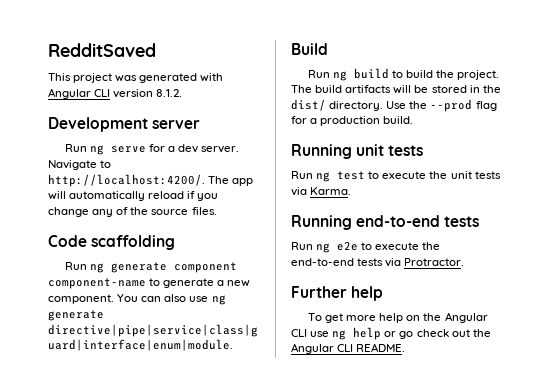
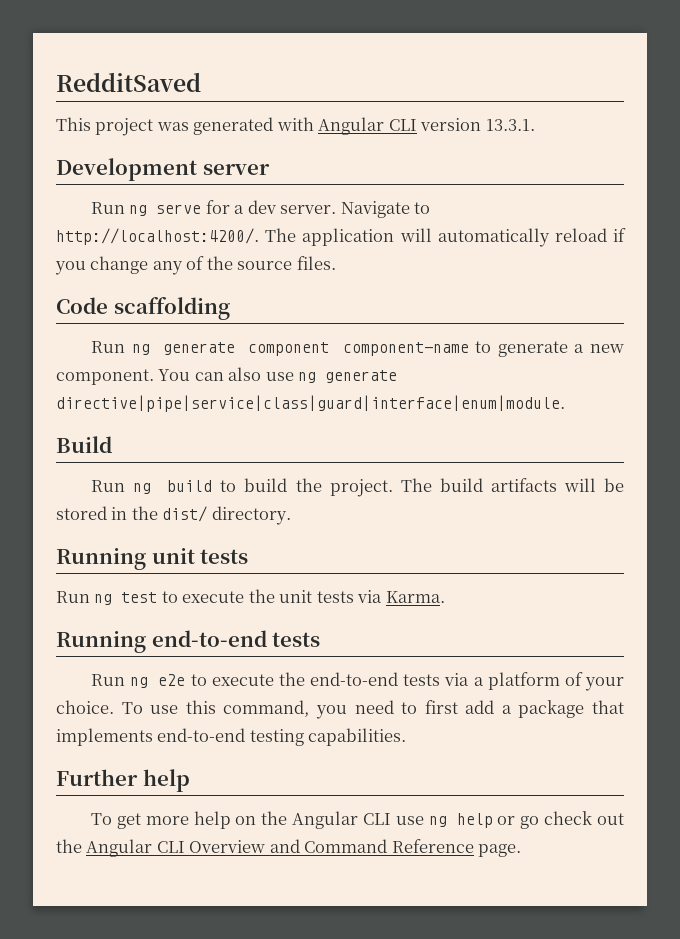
- This project was generated with Angular CLI version 8.1.2.
+ This project was generated with Angular CLI version 13.3.1.
- The app will automatically reload if you change any of the source files.
+ The application will automatically reload if you change any of the source files.
- Use the --prod flag for a production build.
- Run ng e2e to execute the end-to-end tests via Protractor.
+ Run ng e2e to execute the end-to-end tests via a platform of your choice. To use this command, you need to first add a package that implements end-to-end testing capabilities.
- To get more help on the Angular CLI use ng help or go check out the Angular CLI README.
+ To get more help on the Angular CLI use ng help or go check out the Angular CLI Overview and Command Reference page.

